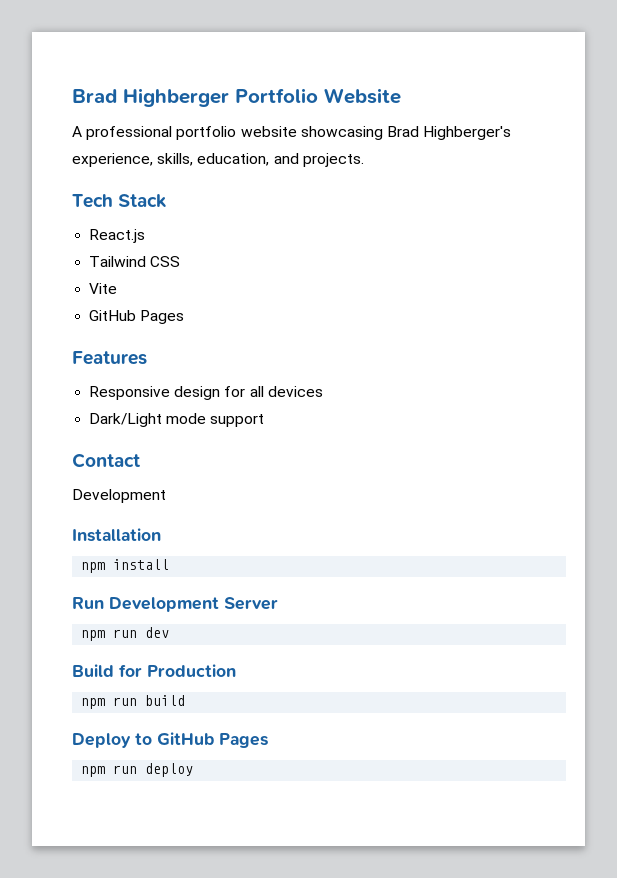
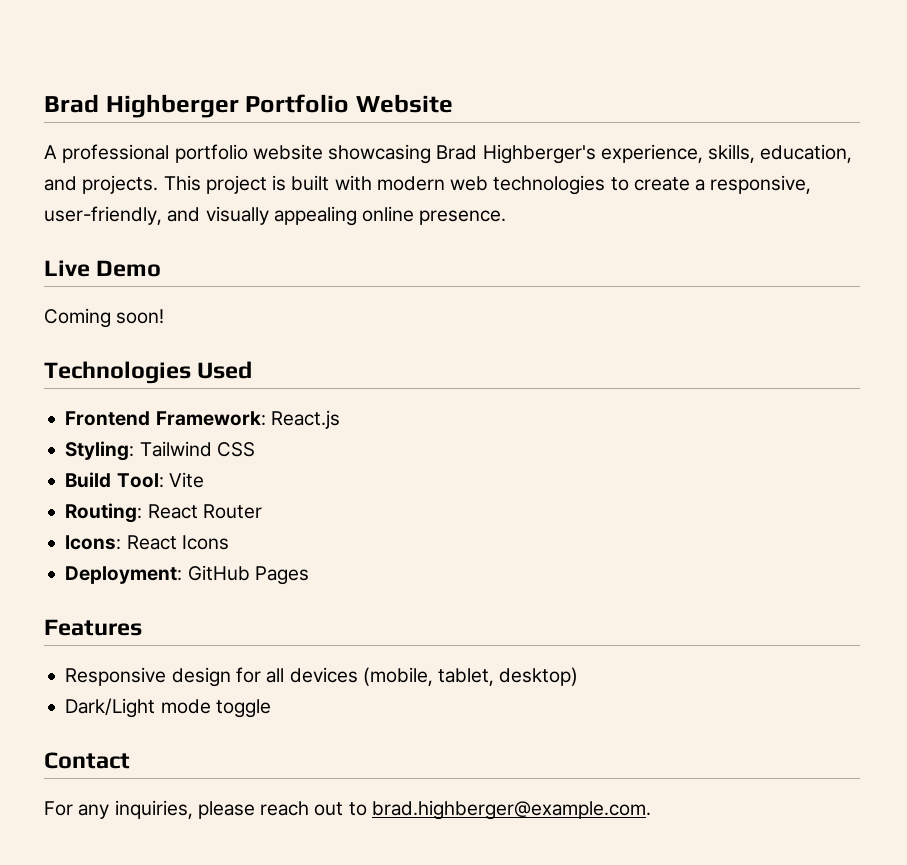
- A professional portfolio website showcasing Brad Highberger's experience, skills, education, and projects.
- Tech Stack
- React.js
+ A professional portfolio website showcasing Brad Highberger's experience, skills, education, and projects. This project is built with modern web technologies to create a responsive, user-friendly, and visually appealing online presence.
+ Live Demo
+ Coming soon!
+ Technologies Used
+ Frontend Framework: React.js
- Tailwind CSS
+ Styling: Tailwind CSS
- Vite
- GitHub Pages
+ Build Tool: Vite
+ Routing: React Router
+ Icons: React Icons
+ Deployment: GitHub Pages
- Responsive design for all devices
+ Responsive design for all devices (mobile, tablet, desktop)
- Dark/Light mode support
+ Dark/Light mode toggle
  Contact
- Development
- Installation
- npm install
- Run Development Server
- npm run dev
- Build for Production
- npm run build
- Deploy to GitHub Pages
- npm run deploy
+ For any inquiries, please reach out to brad.highberger@example.com.

